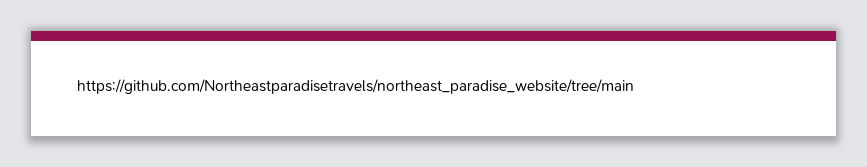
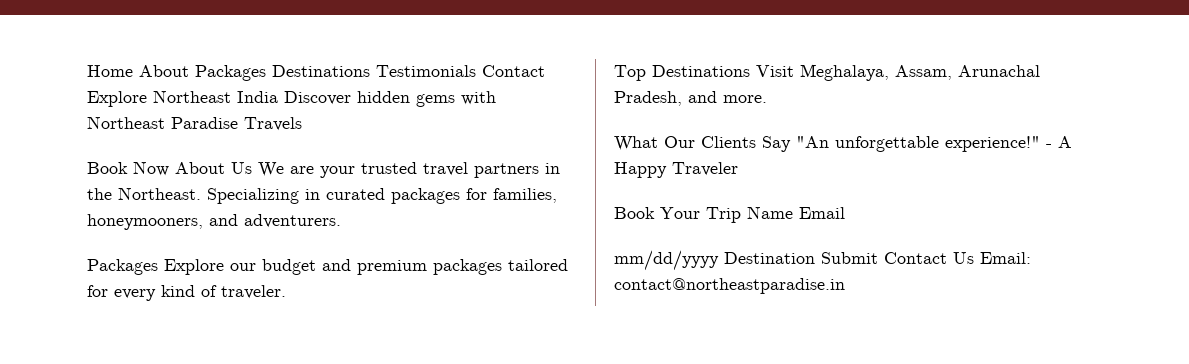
- https://github.com/Northeastparadisetravels/northeast_paradise_website/tree/main
+ Home About Packages Destinations Testimonials Contact Explore Northeast India Discover hidden gems with Northeast Paradise Travels
+ Book Now About Us We are your trusted travel partners in the Northeast. Specializing in curated packages for families, honeymooners, and adventurers.
+ Packages Explore our budget and premium packages tailored for every kind of traveler.
+ Top Destinations Visit Meghalaya, Assam, Arunachal Pradesh, and more.
+ What Our Clients Say "An unforgettable experience!" - A Happy Traveler
+ Book Your Trip Name Email
+ mm/dd/yyyy Destination Submit Contact Us Email: contact@northeastparadise.in

